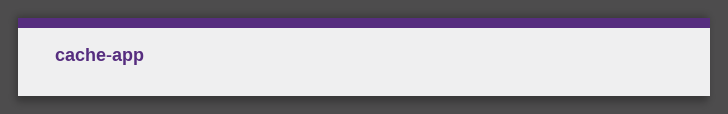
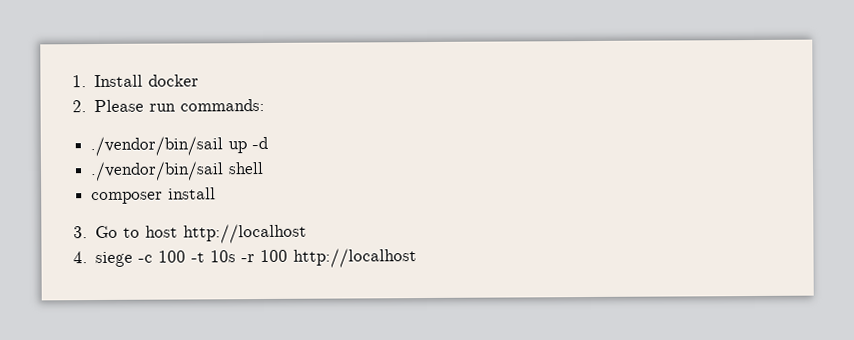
- cache-app
+ 1. Install docker
+ 2. Please run commands:
+ ./vendor/bin/sail up -d
+ ./vendor/bin/sail shell
+ composer install
+ 3. Go to host http://localhost
+ 4. siege -c 100 -t 10s -r 100 http://localhost

